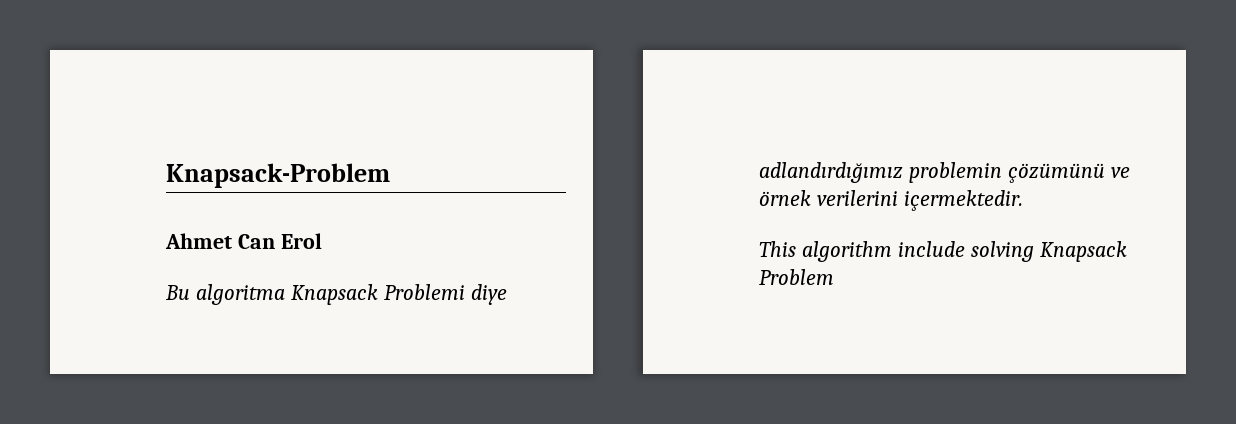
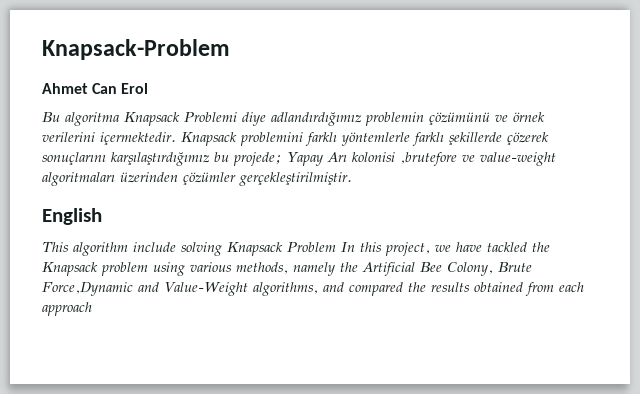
+ Knapsack problemini farklı yöntemlerle farklı şekillerde çözerek sonuçlarını karşılaştırdığımız bu projede; Yapay Arı kolonisi ,brutefore ve value-weight algoritmaları üzerinden çözümler gerçekleştirilmiştir.
+ English
- This algorithm include solving Knapsack Problem
+ This algorithm include solving Knapsack Problem In this project, we have tackled the Knapsack problem using various methods, namely the Artificial Bee Colony, Brute Force,Dynamic and Value-Weight algorithms, and compared the results obtained from each approach

